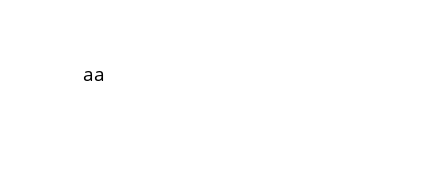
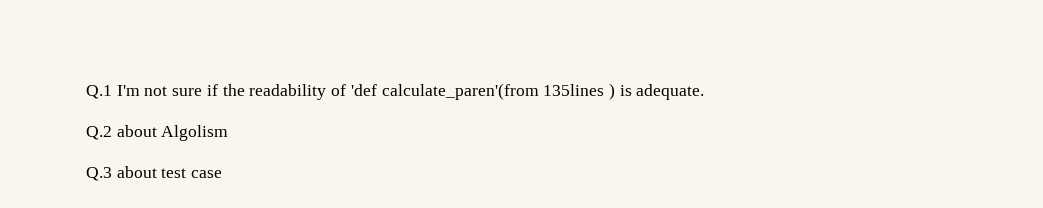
- aa
+ Q.1 I'm not sure if the readability of 'def calculate_paren'(from 135lines ) is adequate.
+ Q.2 about Algolism
+ Q.3 about test case

